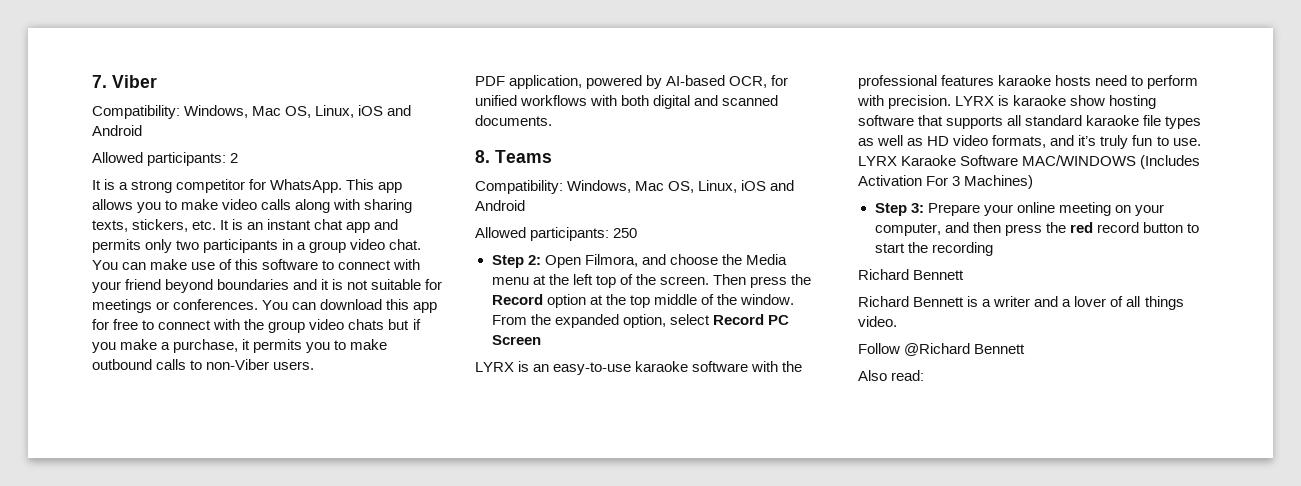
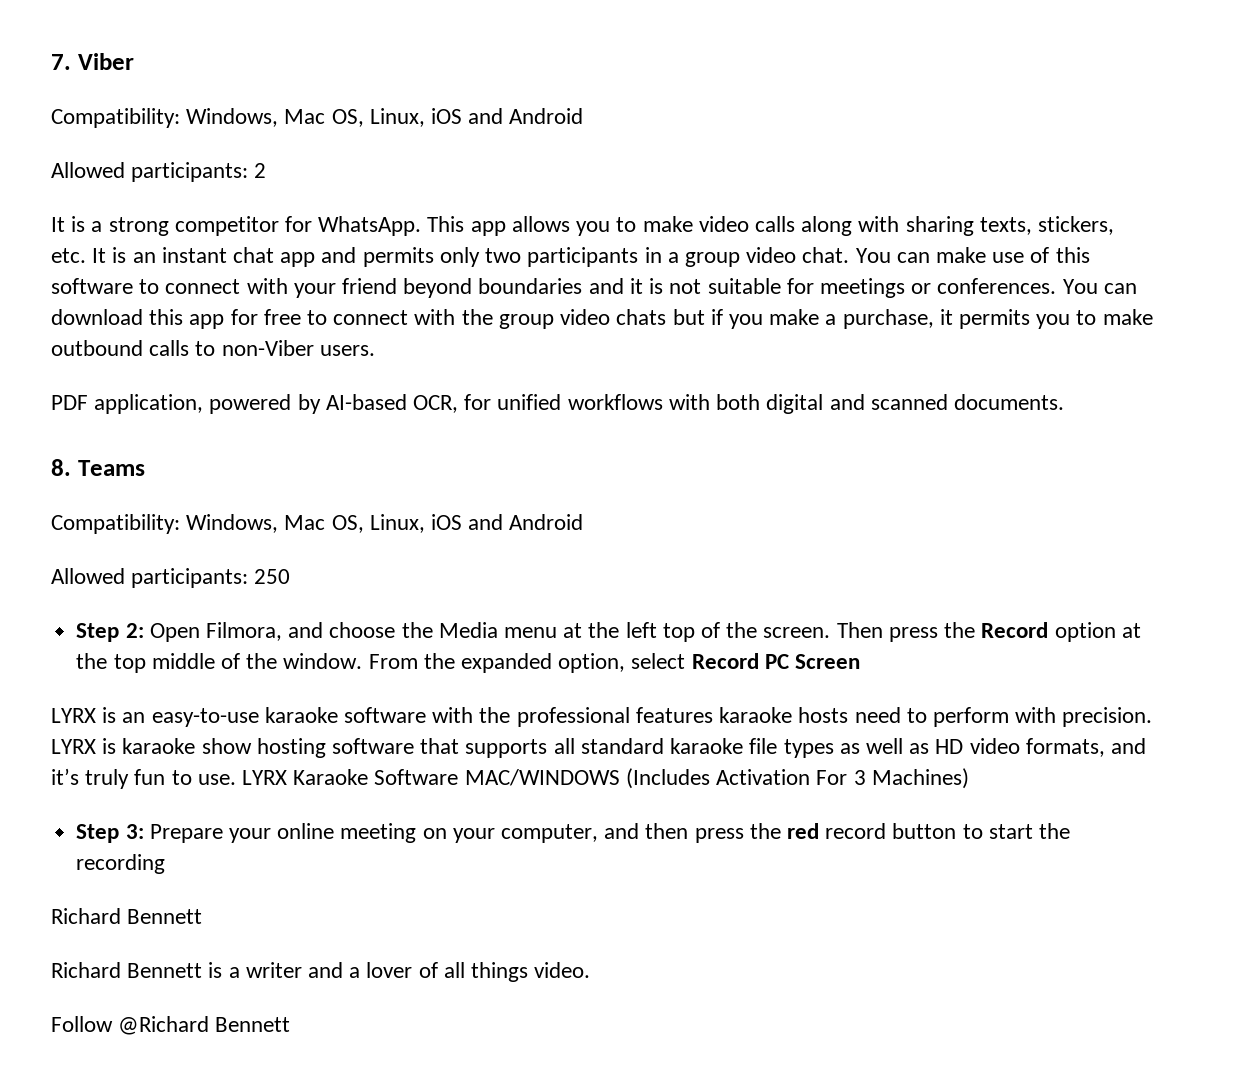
- Also read:

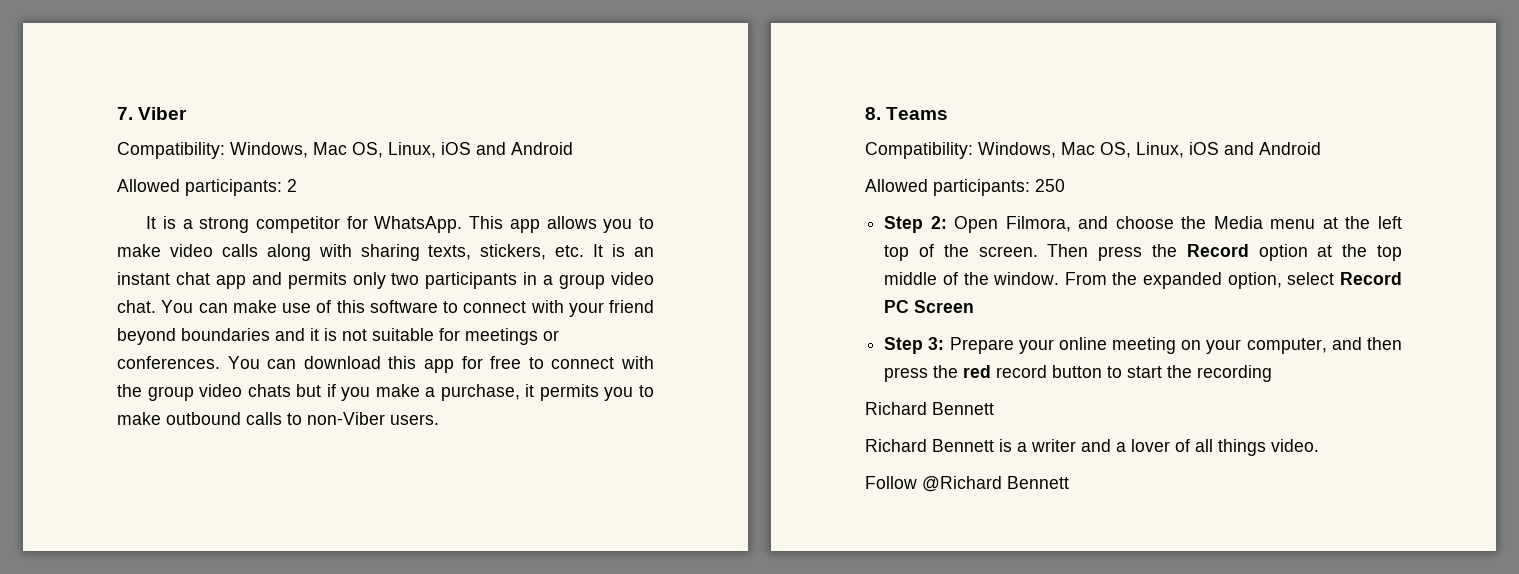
- PDF application, powered by AI-based OCR, for unified workflows with both digital and scanned documents.
- LYRX is an easy-to-use karaoke software with the professional features karaoke hosts need to perform with precision. LYRX is karaoke show hosting software that supports all standard karaoke file types as well as HD video formats, and it’s truly fun to use. LYRX Karaoke Software MAC/WINDOWS (Includes Activation For 3 Machines)

